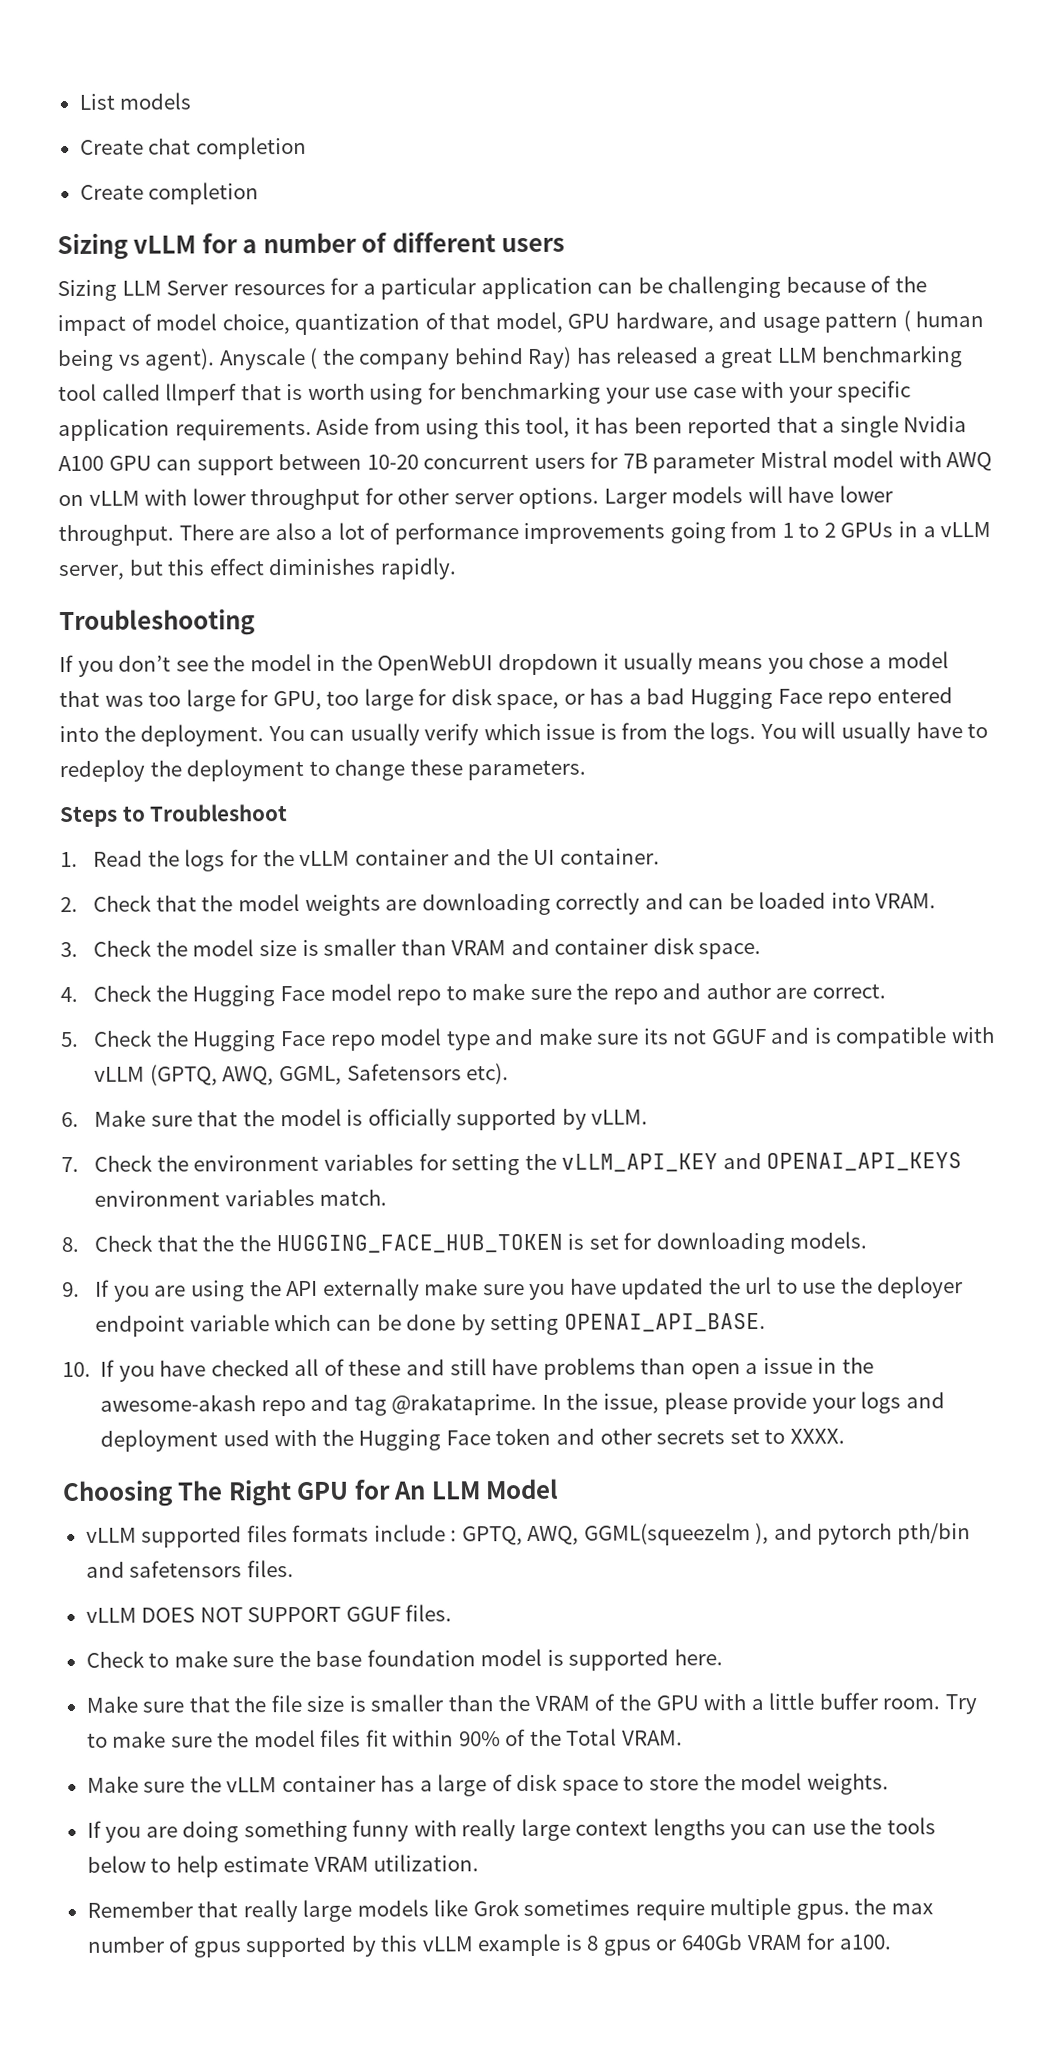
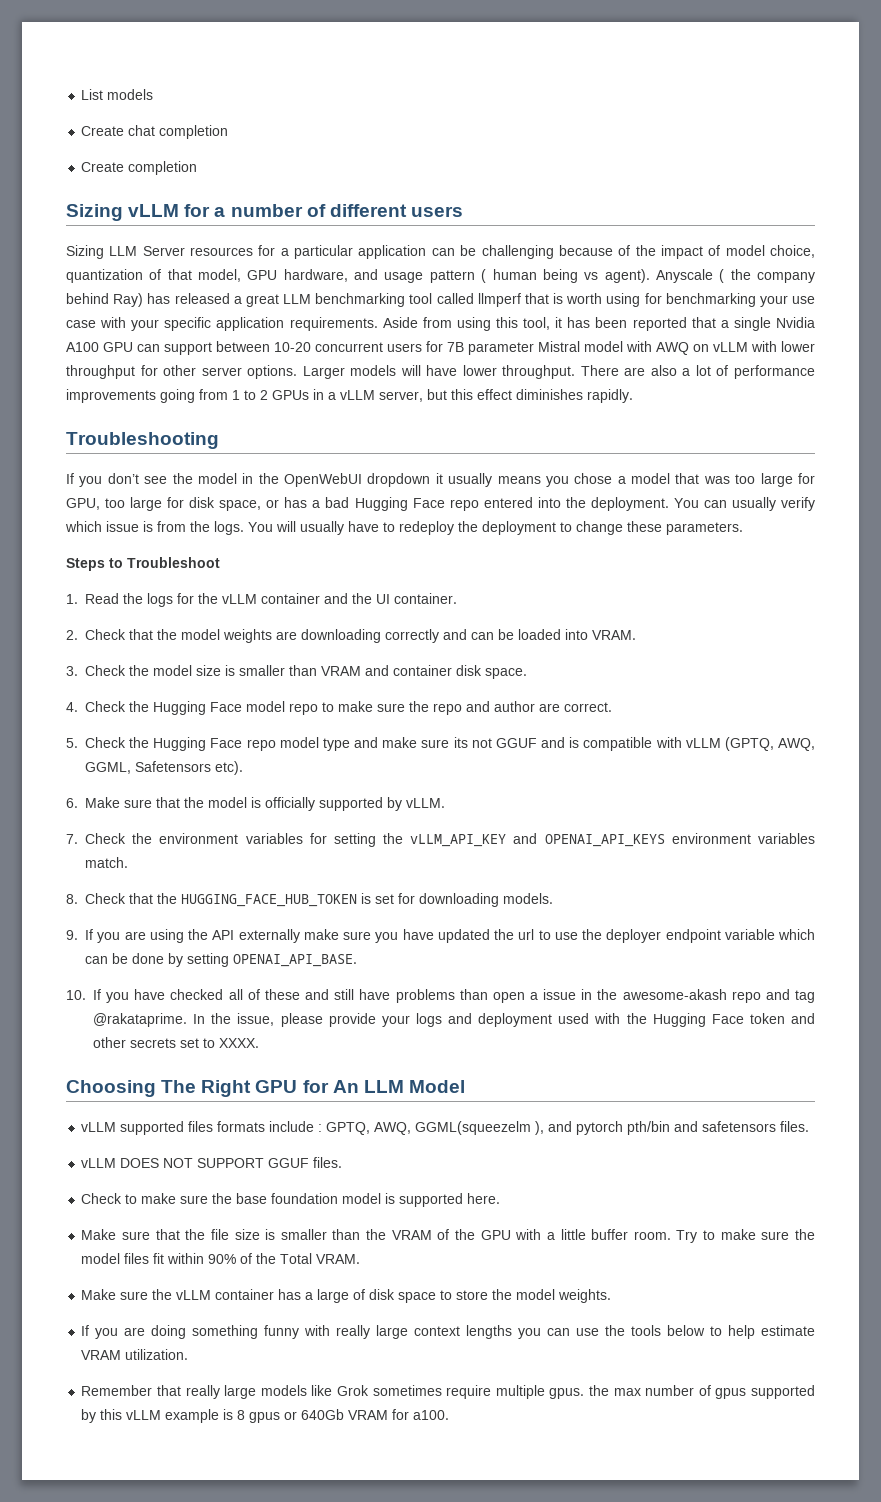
- 8. Check that the the HUGGING_FACE_HUB_TOKEN is set for downloading models.
+ 8. Check that the HUGGING_FACE_HUB_TOKEN is set for downloading models.

